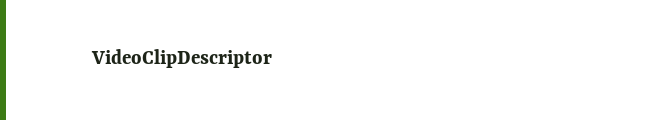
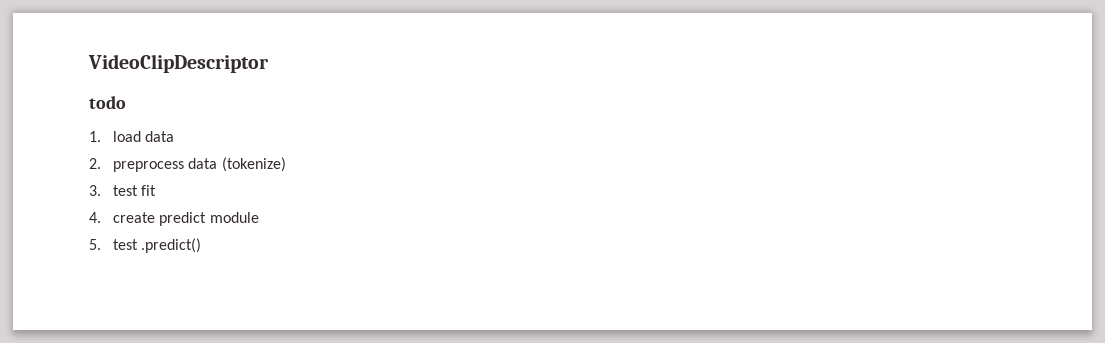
+ todo
+ 1. load data
+ 2. preprocess data (tokenize)
+ 3. test fit
+ 4. create predict module
+ 5. test .predict()

